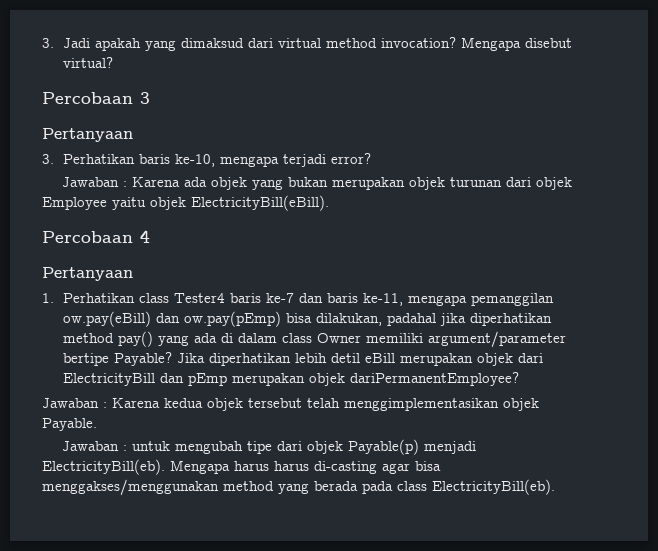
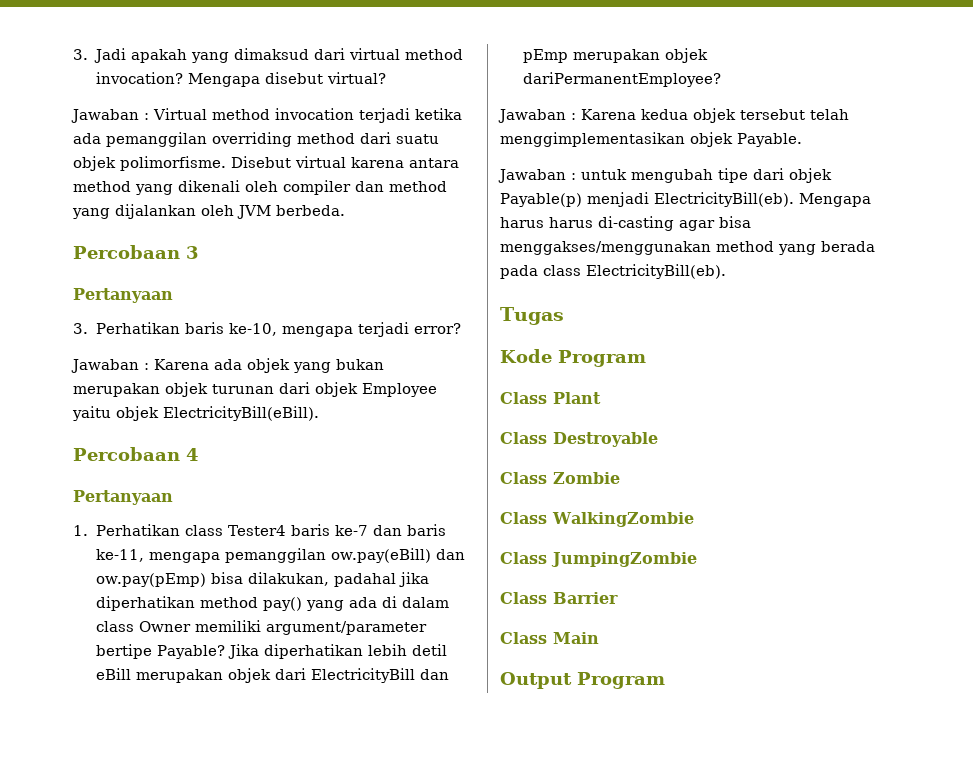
+ Jawaban : Virtual method invocation terjadi ketika ada pemanggilan overriding method dari suatu objek polimorfisme. Disebut virtual karena antara method yang dikenali oleh compiler dan method yang dijalankan oleh JVM berbeda.
+ Tugas
+ Kode Program
+ Class Plant
+ Class Destroyable
+ Class Zombie
+ Class WalkingZombie
+ Class JumpingZombie
+ Class Barrier
+ Class Main
+ Output Program

